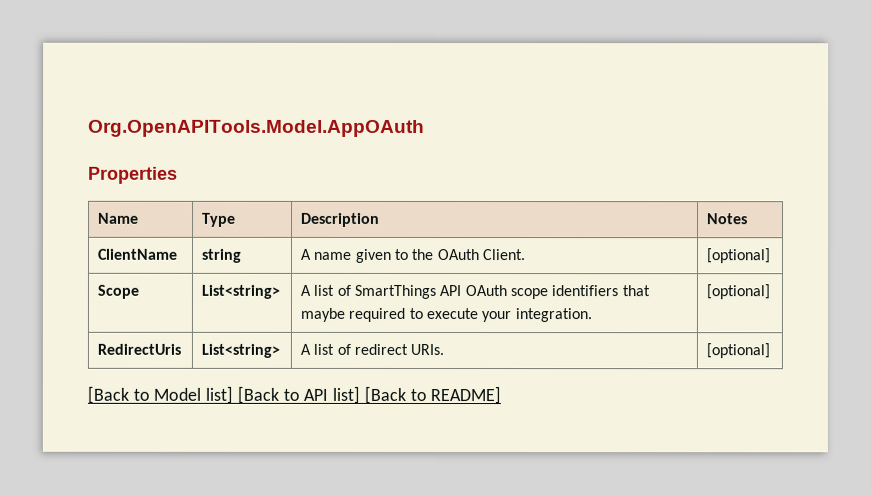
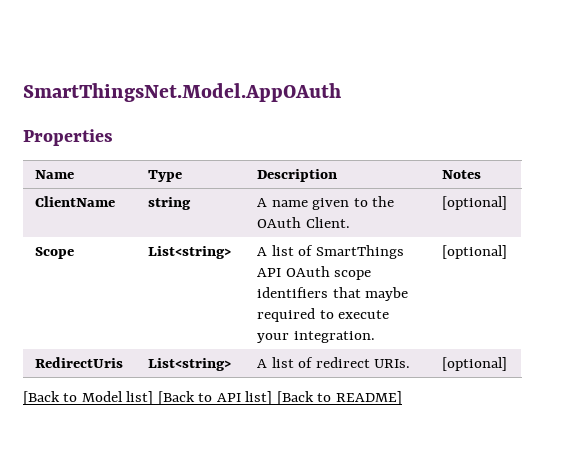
- Org.OpenAPITools.Model.AppOAuth
+ SmartThingsNet.Model.AppOAuth

